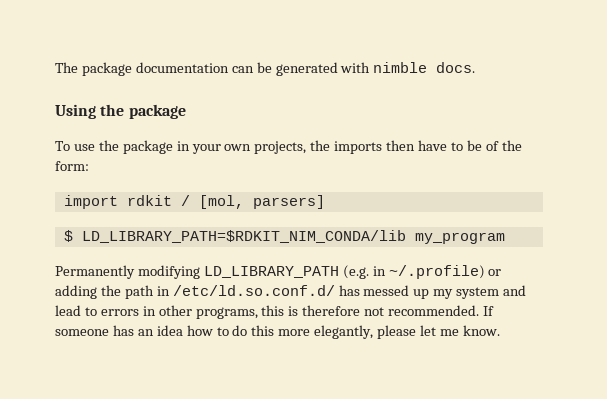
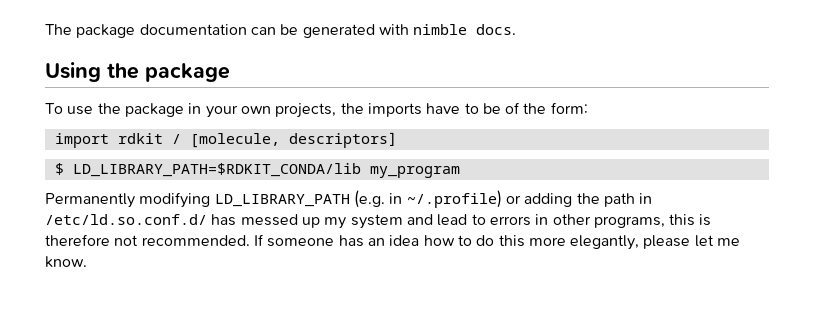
- To use the package in your own projects, the imports then have to be of the form:
+ To use the package in your own projects, the imports have to be of the form:
- import rdkit / [mol, parsers]
+ import rdkit / [molecule, descriptors]
- $ LD_LIBRARY_PATH=$RDKIT_NIM_CONDA/lib my_program
+ $ LD_LIBRARY_PATH=$RDKIT_CONDA/lib my_program

